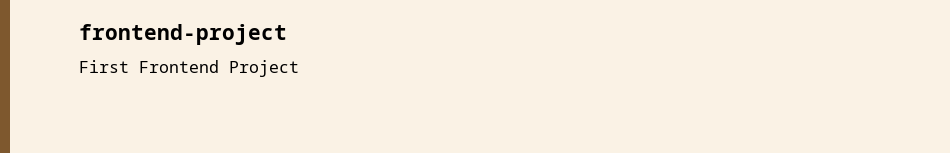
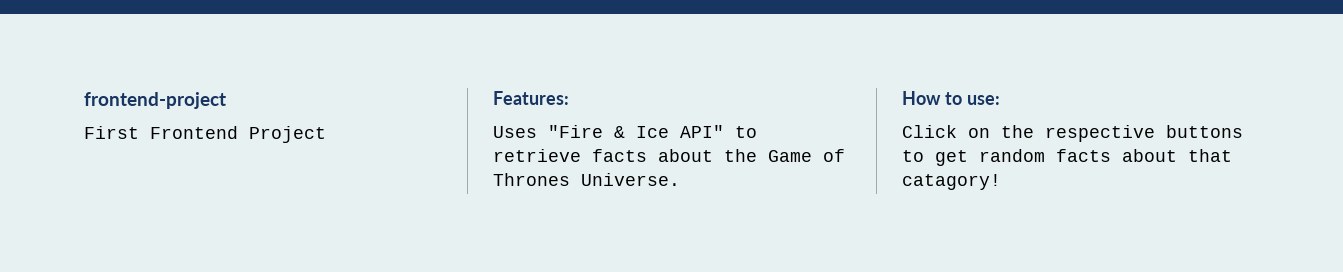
+ Features:
+ Uses "Fire & Ice API" to retrieve facts about the Game of Thrones Universe.
+ How to use:
+ Click on the respective buttons to get random facts about that catagory!

